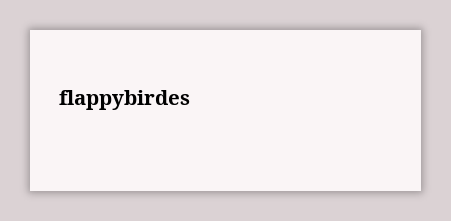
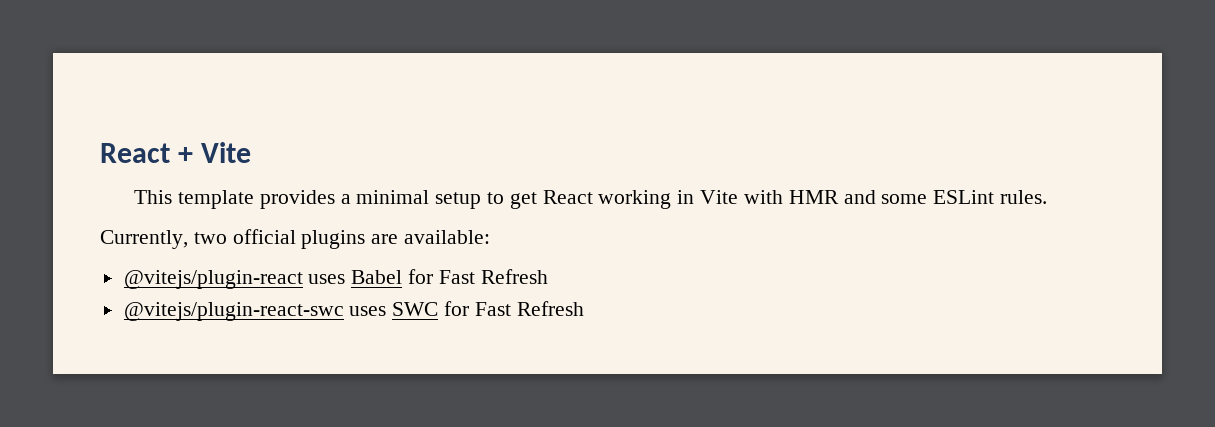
- flappybirdes
+ React + Vite
+ This template provides a minimal setup to get React working in Vite with HMR and some ESLint rules.
+ Currently, two official plugins are available:
+ @vitejs/plugin-react uses Babel for Fast Refresh
+ @vitejs/plugin-react-swc uses SWC for Fast Refresh

